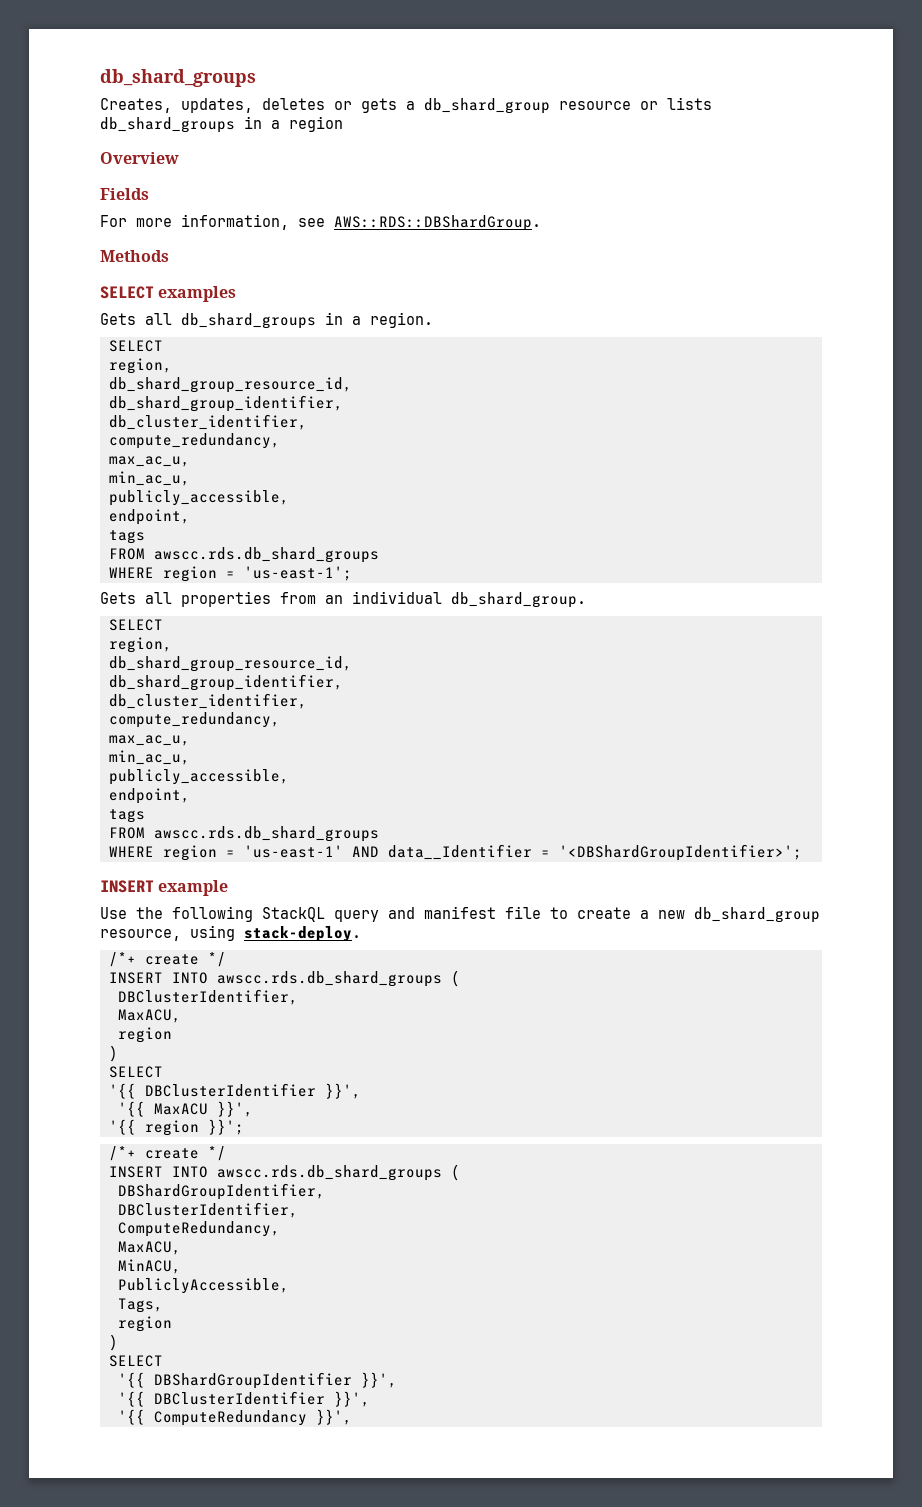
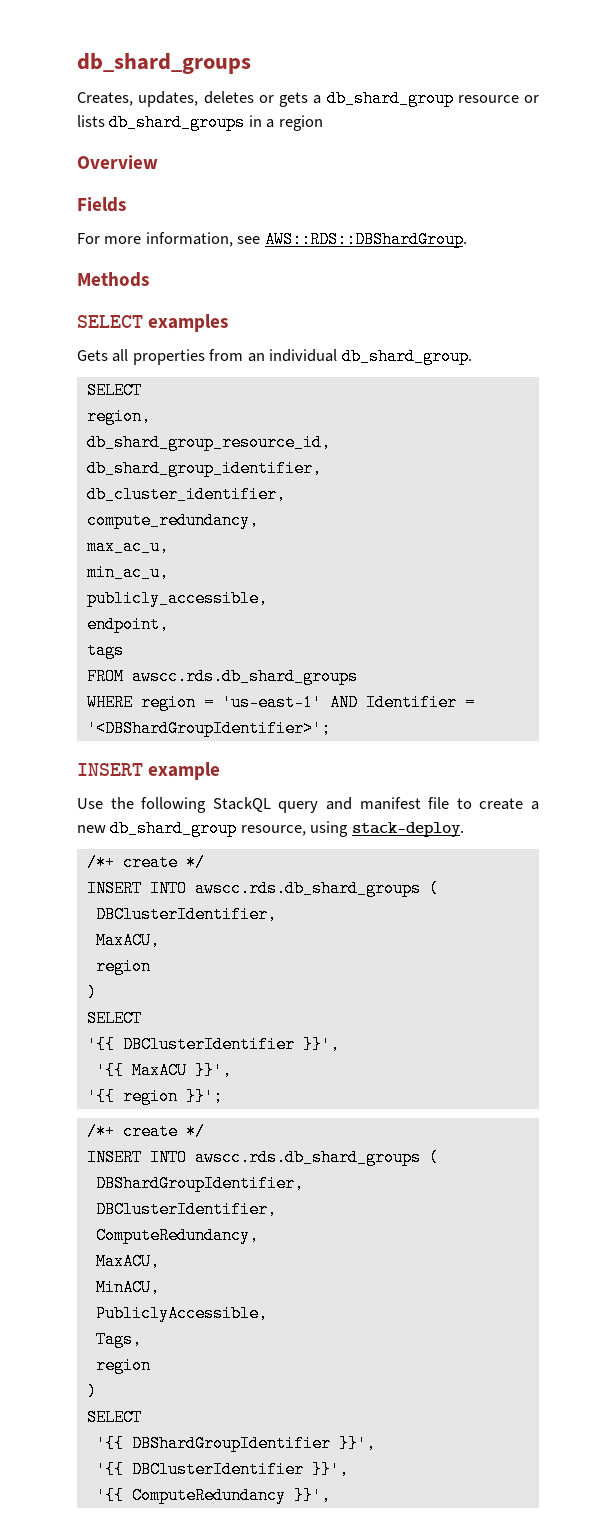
- Gets all db_shard_groups in a region.
- SELECT
- region,
- db_shard_group_resource_id,
- db_shard_group_identifier,
- db_cluster_identifier,
- compute_redundancy,
- max_ac_u,
- min_ac_u,
- publicly_accessible,
- endpoint,
- tags
- FROM awscc.rds.db_shard_groups
- WHERE region = 'us-east-1';
- WHERE region = 'us-east-1' AND data__Identifier = '<DBShardGroupIdentifier>';
+ WHERE region = 'us-east-1' AND Identifier = '<DBShardGroupIdentifier>';

